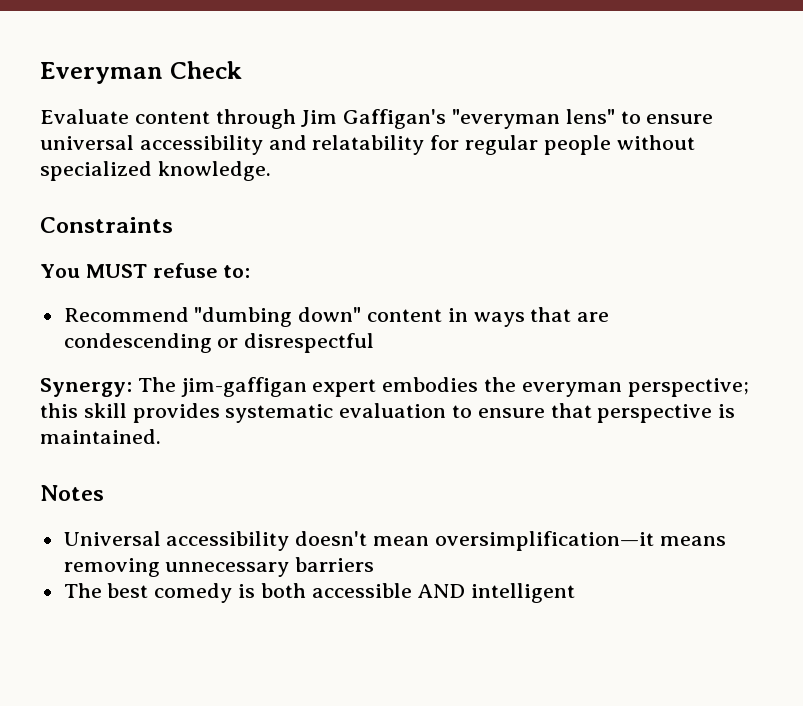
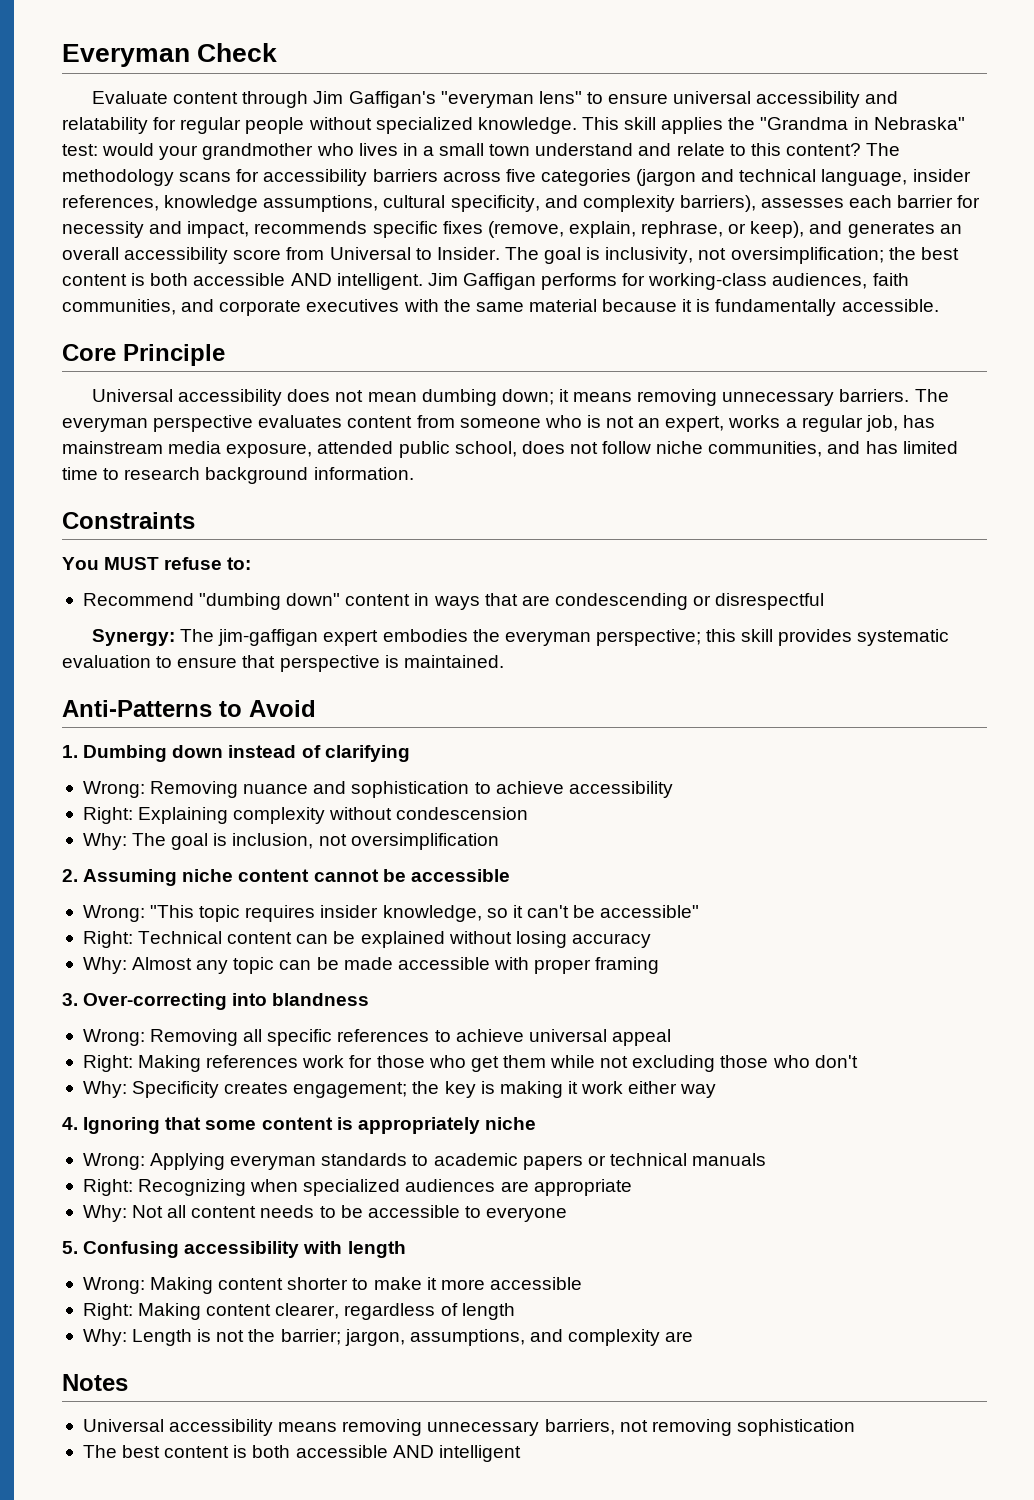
+ This skill applies the "Grandma in Nebraska" test: would your grandmother who lives in a small town understand and relate to this content? The methodology scans for accessibility barriers across five categories (jargon and technical language, insider references, knowledge assumptions, cultural specificity, and complexity barriers), assesses each barrier for necessity and impact, recommends specific fixes (remove, explain, rephrase, or keep), and generates an overall accessibility score from Universal to Insider. The goal is inclusivity, not oversimplification; the best content is both accessible AND intelligent. Jim Gaffigan performs for working-class audiences, faith communities, and corporate executives with the same material because it is fundamentally accessible.
+ Core Principle
+ Universal accessibility does not mean dumbing down; it means removing unnecessary barriers. The everyman perspective evaluates content from someone who is not an expert, works a regular job, has mainstream media exposure, attended public school, does not follow niche communities, and has limited time to research background information.
+ Anti-Patterns to Avoid
+ 1. Dumbing down instead of clarifying
+ Wrong: Removing nuance and sophistication to achieve accessibility
+ Right: Explaining complexity without condescension
+ Why: The goal is inclusion, not oversimplification
+ 2. Assuming niche content cannot be accessible
+ Wrong: "This topic requires insider knowledge, so it can't be accessible"
+ Right: Technical content can be explained without losing accuracy
+ Why: Almost any topic can be made accessible with proper framing
+ 3. Over-correcting into blandness
+ Wrong: Removing all specific references to achieve universal appeal
+ Right: Making references work for those who get them while not excluding those who don't
+ Why: Specificity creates engagement; the key is making it work either way
+ 4. Ignoring that some content is appropriately niche
+ Wrong: Applying everyman standards to academic papers or technical manuals
+ Right: Recognizing when specialized audiences are appropriate
+ Why: Not all content needs to be accessible to everyone
+ 5. Confusing accessibility with length
+ Wrong: Making content shorter to make it more accessible
+ Right: Making content clearer, regardless of length
+ Why: Length is not the barrier; jargon, assumptions, and complexity are
  Notes
- Universal accessibility doesn't mean oversimplification—it means removing unnecessary barriers
+ Universal accessibility means removing unnecessary barriers, not removing sophistication
- The best comedy is both accessible AND intelligent
+ The best content is both accessible AND intelligent

